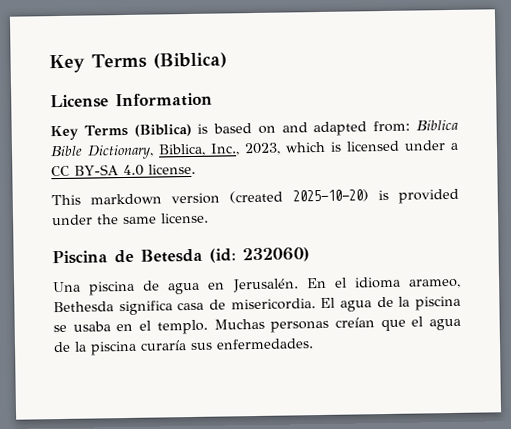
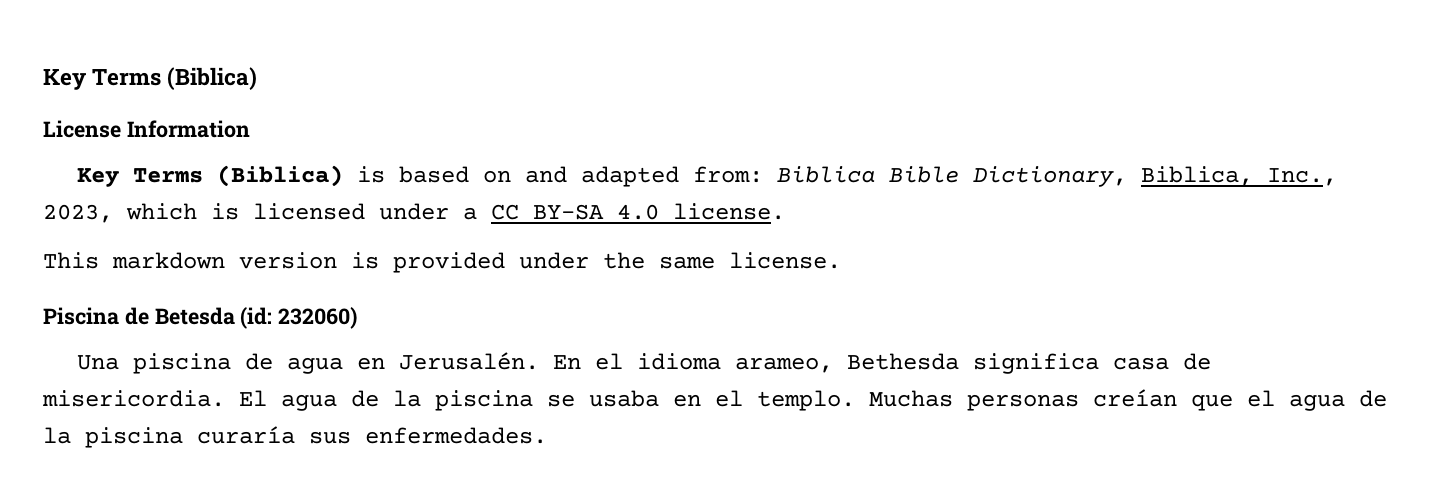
- This markdown version (created 2025-10-20) is provided under the same license.
+ This markdown version is provided under the same license.

